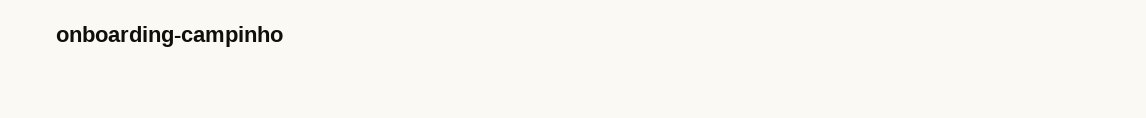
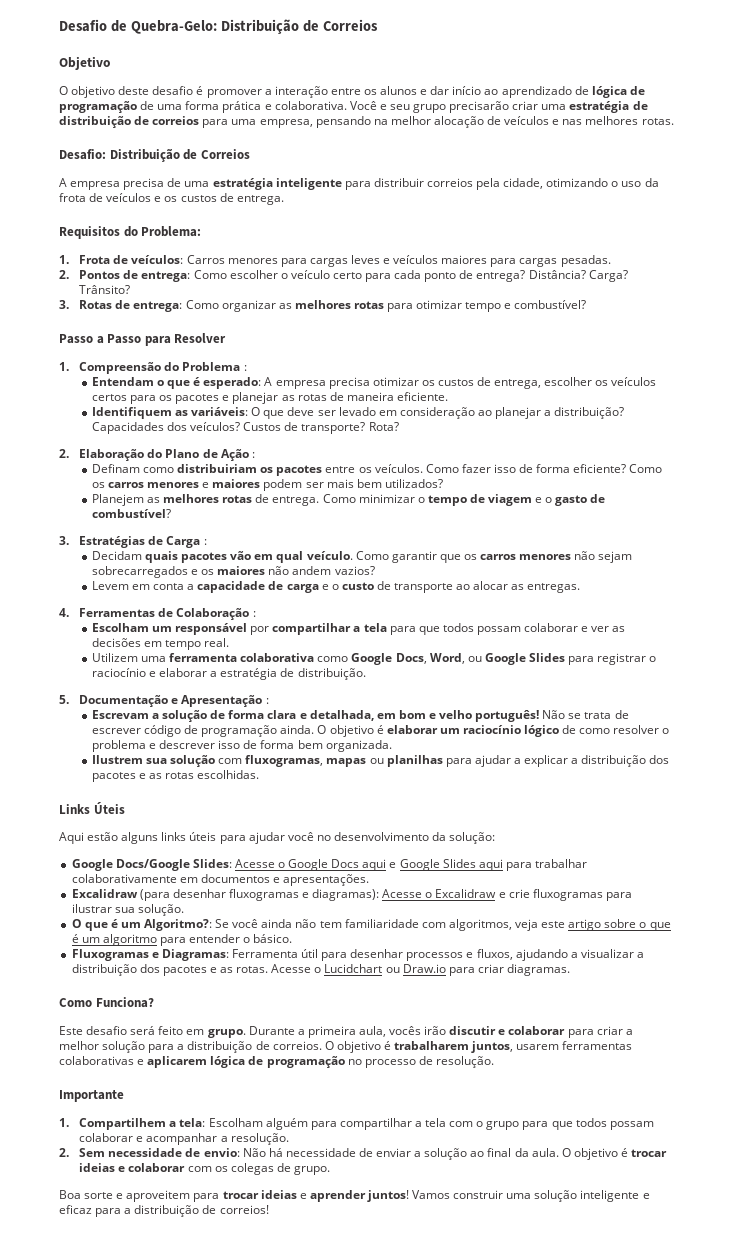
- onboarding-campinho
+ Desafio de Quebra-Gelo: Distribuição de Correios
+ Objetivo
+ O objetivo deste desafio é promover a interação entre os alunos e dar início ao aprendizado de lógica de programação de uma forma prática e colaborativa. Você e seu grupo precisarão criar uma estratégia de distribuição de correios para uma empresa, pensando na melhor alocação de veículos e nas melhores rotas.
+ Desafio: Distribuição de Correios
+ A empresa precisa de uma estratégia inteligente para distribuir correios pela cidade, otimizando o uso da frota de veículos e os custos de entrega.
+ Requisitos do Problema:
+ 1. Frota de veículos: Carros menores para cargas leves e veículos maiores para cargas pesadas.
+ 2. Pontos de entrega: Como escolher o veículo certo para cada ponto de entrega? Distância? Carga? Trânsito?
+ 3. Rotas de entrega: Como organizar as melhores rotas para otimizar tempo e combustível?
+ Passo a Passo para Resolver
+ 1. Compreensão do Problema :
+ Entendam o que é esperado: A empresa precisa otimizar os custos de entrega, escolher os veículos certos para os pacotes e planejar as rotas de maneira eficiente.
+ Identifiquem as variáveis: O que deve ser levado em consideração ao planejar a distribuição? Capacidades dos veículos? Custos de transporte? Rota?
+ 2. Elaboração do Plano de Ação :
+ Definam como distribuiriam os pacotes entre os veículos. Como fazer isso de forma eficiente? Como os carros menores e maiores podem ser mais bem utilizados?
+ Planejem as melhores rotas de entrega. Como minimizar o tempo de viagem e o gasto de combustível?
+ 3. Estratégias de Carga :
+ Decidam quais pacotes vão em qual veículo. Como garantir que os carros menores não sejam sobrecarregados e os maiores não andem vazios?
+ Levem em conta a capacidade de carga e o custo de transporte ao alocar as entregas.
+ 4. Ferramentas de Colaboração :
+ Escolham um responsável por compartilhar a tela para que todos possam colaborar e ver as decisões em tempo real.
+ Utilizem uma ferramenta colaborativa como Google Docs, Word, ou Google Slides para registrar o raciocínio e elaborar a estratégia de distribuição.
+ 5. Documentação e Apresentação :
+ Escrevam a solução de forma clara e detalhada, em bom e velho português! Não se trata de escrever código de programação ainda. O objetivo é elaborar um raciocínio lógico de como resolver o problema e descrever isso de forma bem organizada.
+ Ilustrem sua solução com fluxogramas, mapas ou planilhas para ajudar a explicar a distribuição dos pacotes e as rotas escolhidas.
+ Links Úteis
+ Aqui estão alguns links úteis para ajudar você no desenvolvimento da solução:
+ Google Docs/Google Slides: Acesse o Google Docs aqui e Google Slides aqui para trabalhar colaborativamente em documentos e apresentações.
+ Excalidraw (para desenhar fluxogramas e diagramas): Acesse o Excalidraw e crie fluxogramas para ilustrar sua solução.
+ O que é um Algoritmo?: Se você ainda não tem familiaridade com algoritmos, veja este artigo sobre o que é um algoritmo para entender o básico.
+ Fluxogramas e Diagramas: Ferramenta útil para desenhar processos e fluxos, ajudando a visualizar a distribuição dos pacotes e as rotas. Acesse o Lucidchart ou Draw.io para criar diagramas.
+ Como Funciona?
+ Este desafio será feito em grupo. Durante a primeira aula, vocês irão discutir e colaborar para criar a melhor solução para a distribuição de correios. O objetivo é trabalharem juntos, usarem ferramentas colaborativas e aplicarem lógica de programação no processo de resolução.
+ Importante
+ 1. Compartilhem a tela: Escolham alguém para compartilhar a tela com o grupo para que todos possam colaborar e acompanhar a resolução.
+ 2. Sem necessidade de envio: Não há necessidade de enviar a solução ao final da aula. O objetivo é trocar ideias e colaborar com os colegas de grupo.
+ Boa sorte e aproveitem para trocar ideias e aprender juntos! Vamos construir uma solução inteligente e eficaz para a distribuição de correios!

